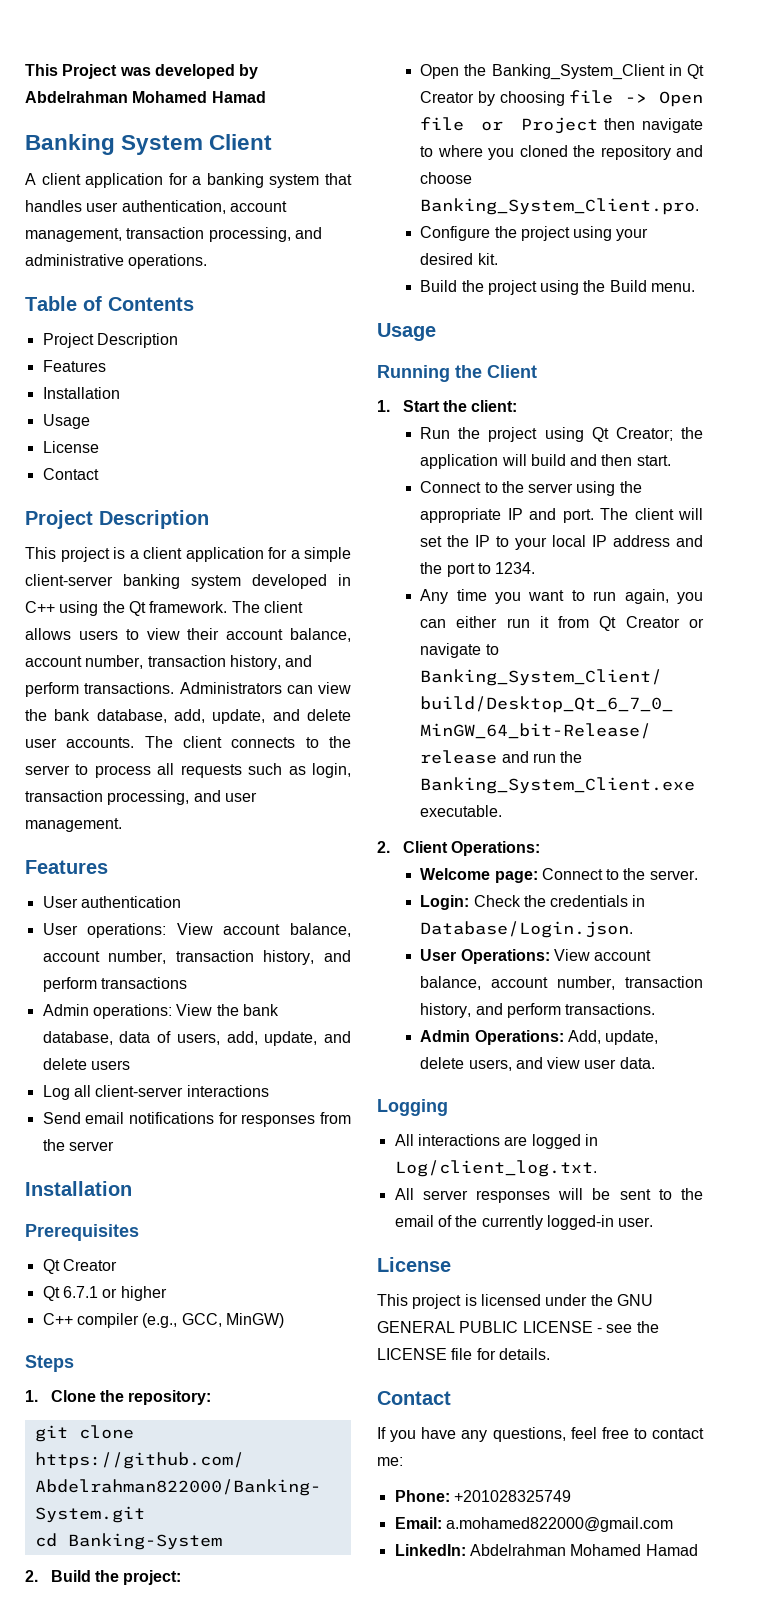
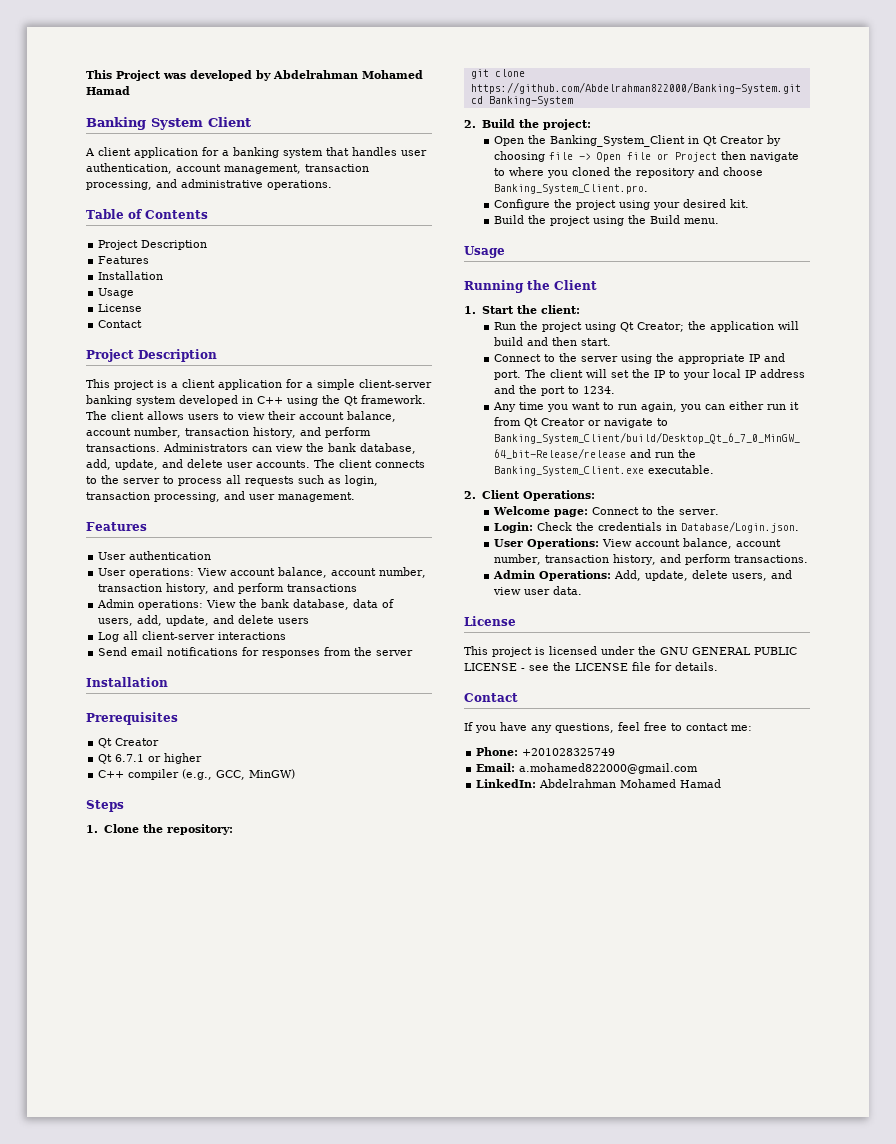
- Logging
- All interactions are logged in Log/client_log.txt.
- All server responses will be sent to the email of the currently logged-in user.

